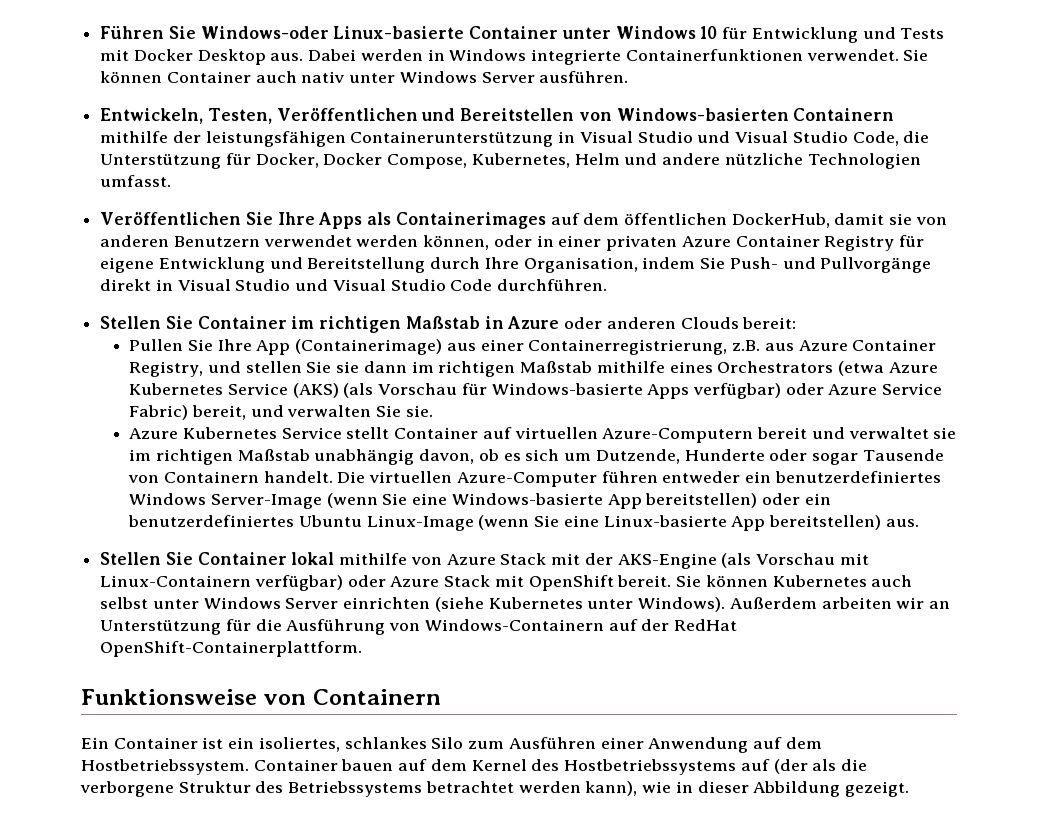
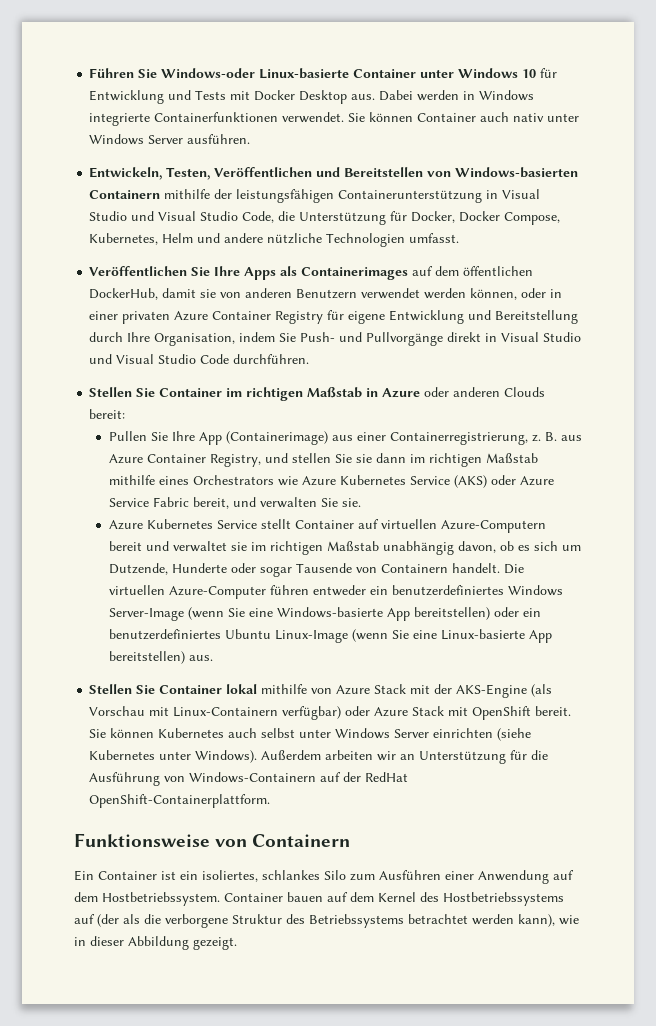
- Pullen Sie Ihre App (Containerimage) aus einer Containerregistrierung, z.B. aus Azure Container Registry, und stellen Sie sie dann im richtigen Maßstab mithilfe eines Orchestrators (etwa Azure Kubernetes Service (AKS) (als Vorschau für Windows-basierte Apps verfügbar) oder Azure Service Fabric) bereit, und verwalten Sie sie.
+ Pullen Sie Ihre App (Containerimage) aus einer Containerregistrierung, z. B. aus Azure Container Registry, und stellen Sie sie dann im richtigen Maßstab mithilfe eines Orchestrators wie Azure Kubernetes Service (AKS) oder Azure Service Fabric bereit, und verwalten Sie sie.

